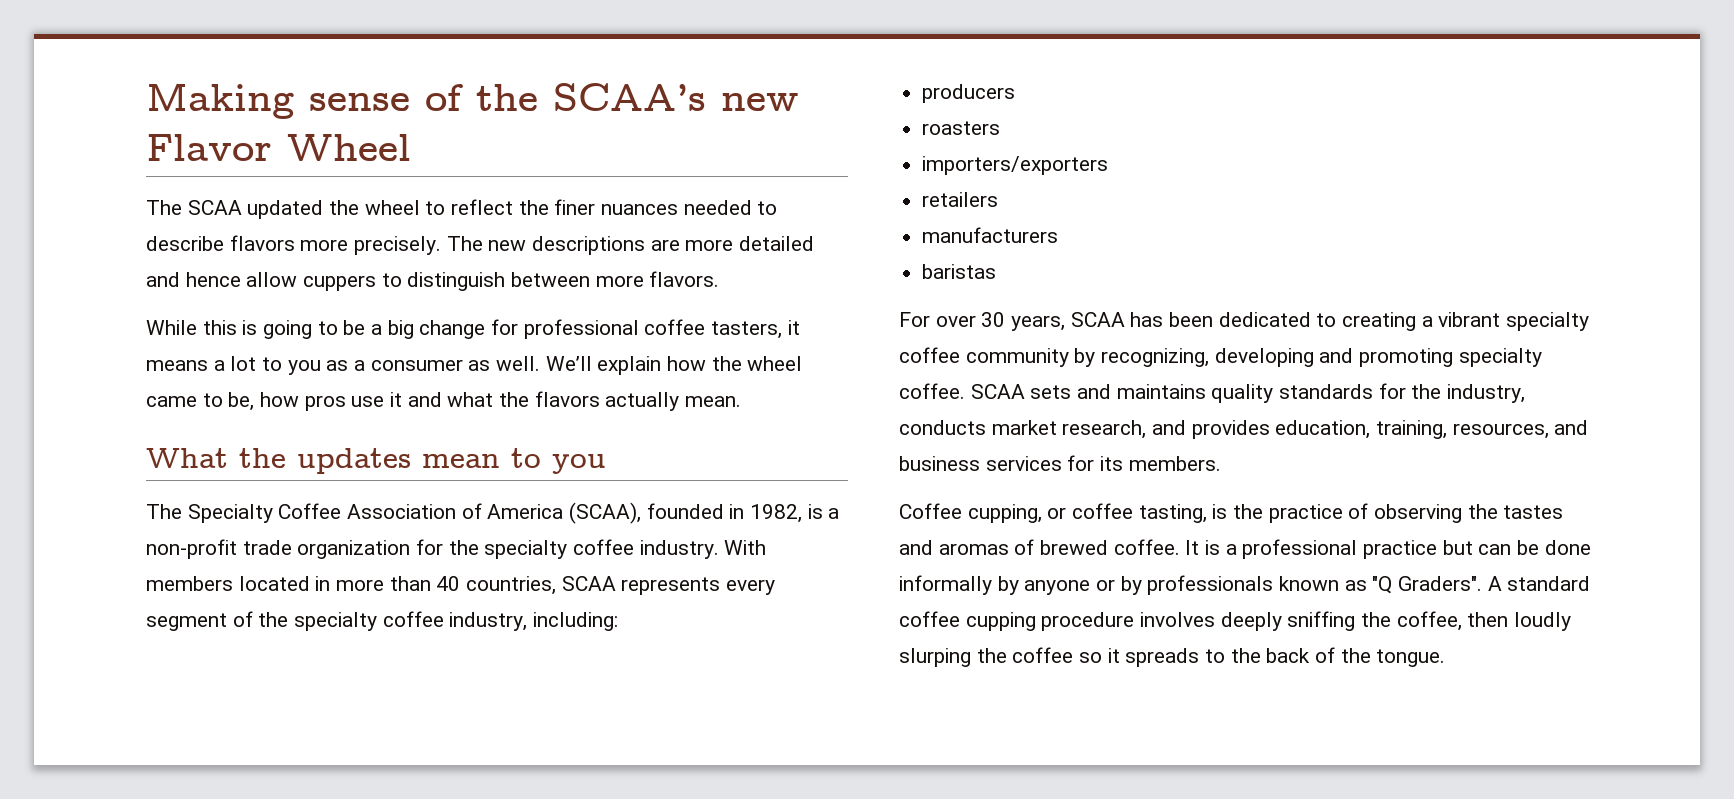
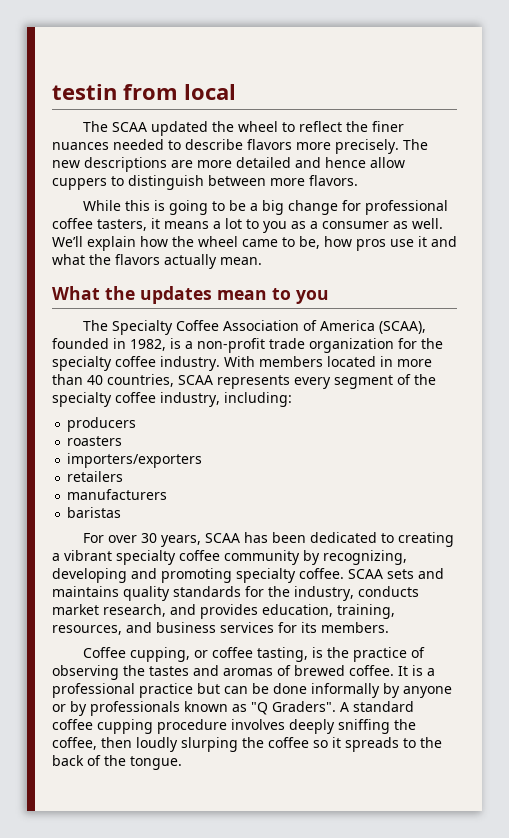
- Making sense of the SCAA’s new Flavor Wheel
+ testin from local

